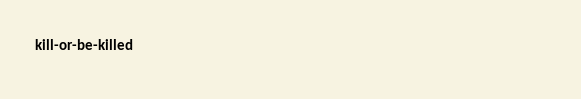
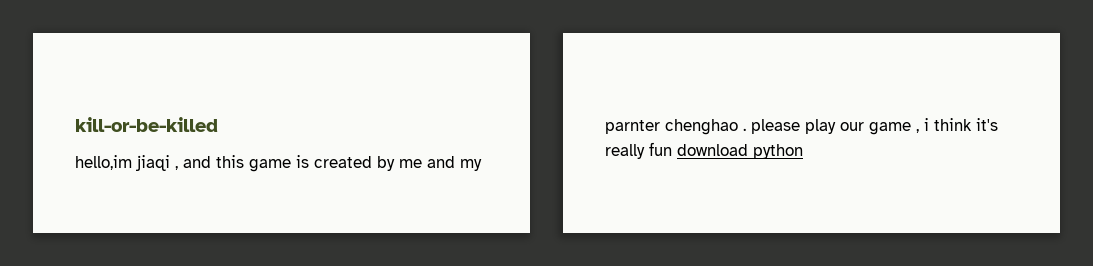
+ hello,im jiaqi , and this game is created by me and my parnter chenghao . please play our game , i think it's really fun download python

